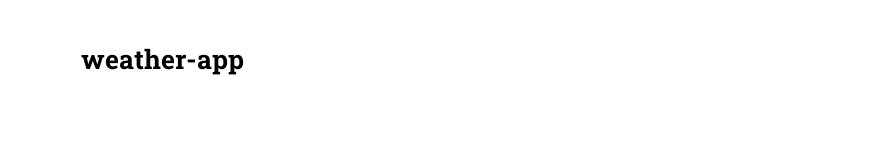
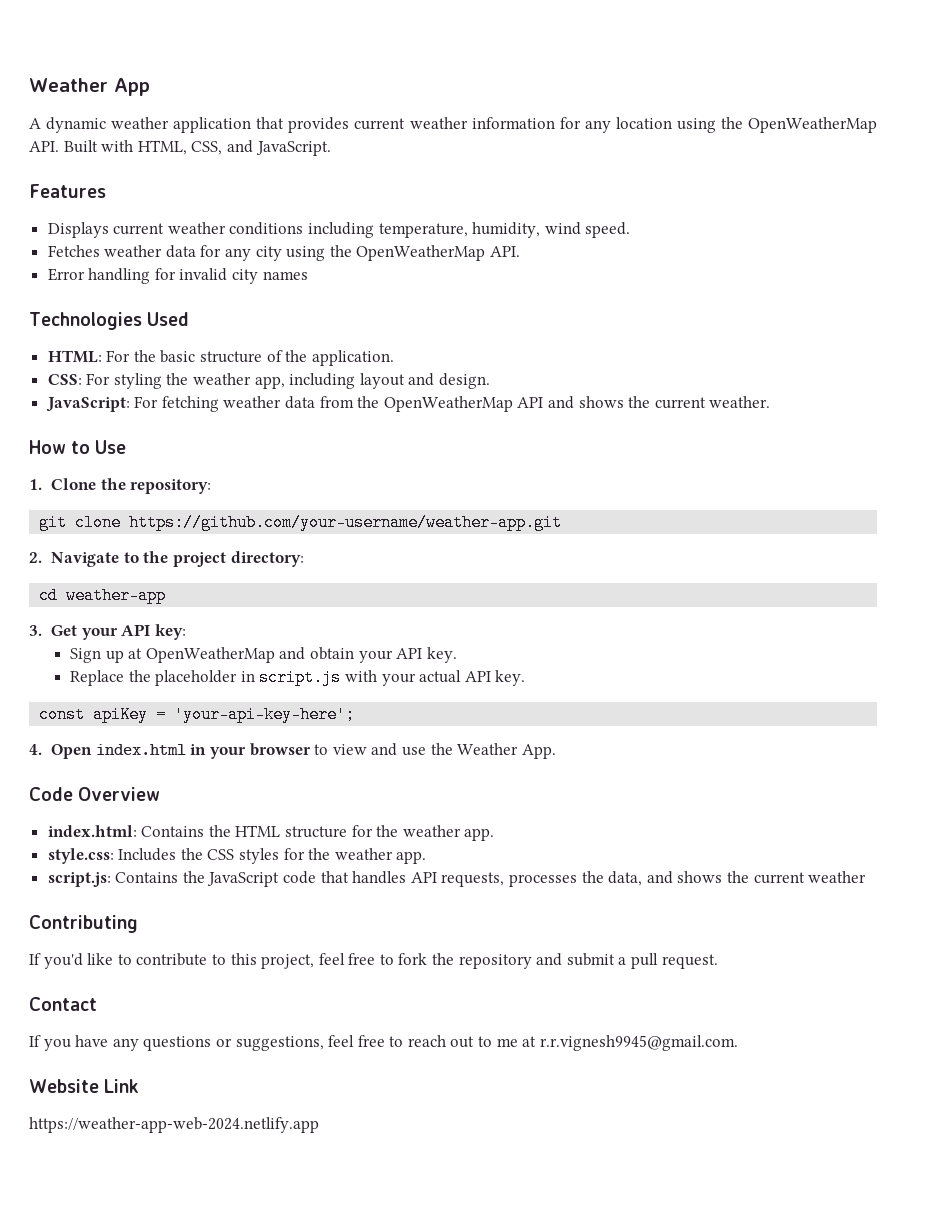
- weather-app
+ Weather App
+ A dynamic weather application that provides current weather information for any location using the OpenWeatherMap API. Built with HTML, CSS, and JavaScript.
+ Features
+ Displays current weather conditions including temperature, humidity, wind speed.
+ Fetches weather data for any city using the OpenWeatherMap API.
+ Error handling for invalid city names
+ Technologies Used
+ HTML: For the basic structure of the application.
+ CSS: For styling the weather app, including layout and design.
+ JavaScript: For fetching weather data from the OpenWeatherMap API and shows the current weather.
+ How to Use
+ 1. Clone the repository:
+ git clone https://github.com/your-username/weather-app.git
+ 2. Navigate to the project directory:
+ cd weather-app
+ 3. Get your API key:
+ Sign up at OpenWeatherMap and obtain your API key.
+ Replace the placeholder in script.js with your actual API key.
+ const apiKey = 'your-api-key-here';
+ 4. Open index.html in your browser to view and use the Weather App.
+ Code Overview
+ index.html: Contains the HTML structure for the weather app.
+ style.css: Includes the CSS styles for the weather app.
+ script.js: Contains the JavaScript code that handles API requests, processes the data, and shows the current weather
+ Contributing
+ If you'd like to contribute to this project, feel free to fork the repository and submit a pull request.
+ Contact
+ If you have any questions or suggestions, feel free to reach out to me at r.r.vignesh9945@gmail.com.
+ Website Link
+ https://weather-app-web-2024.netlify.app

